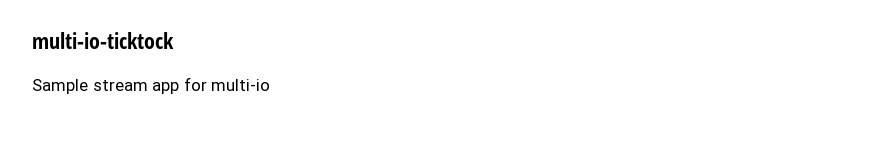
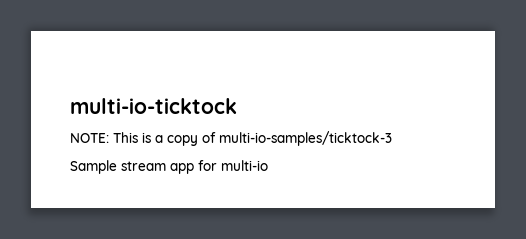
+ NOTE: This is a copy of multi-io-samples/ticktock-3

